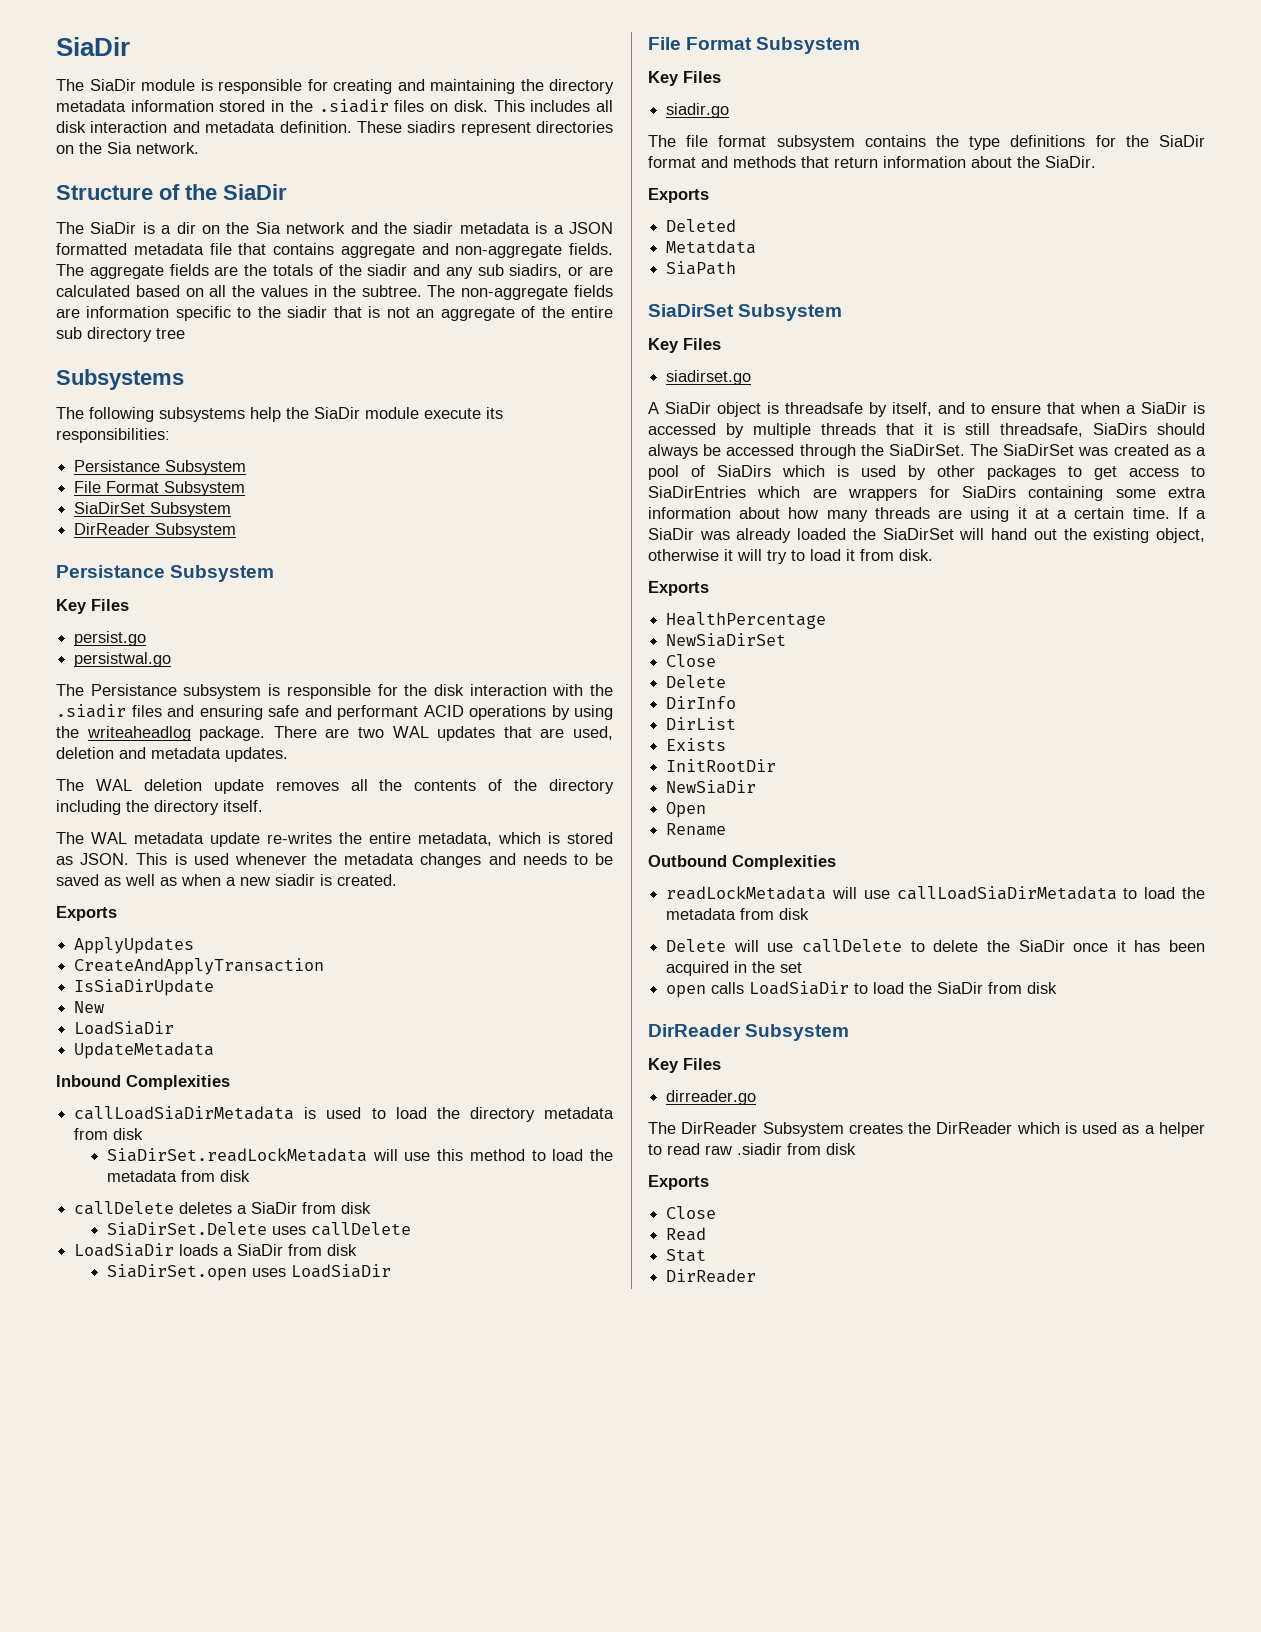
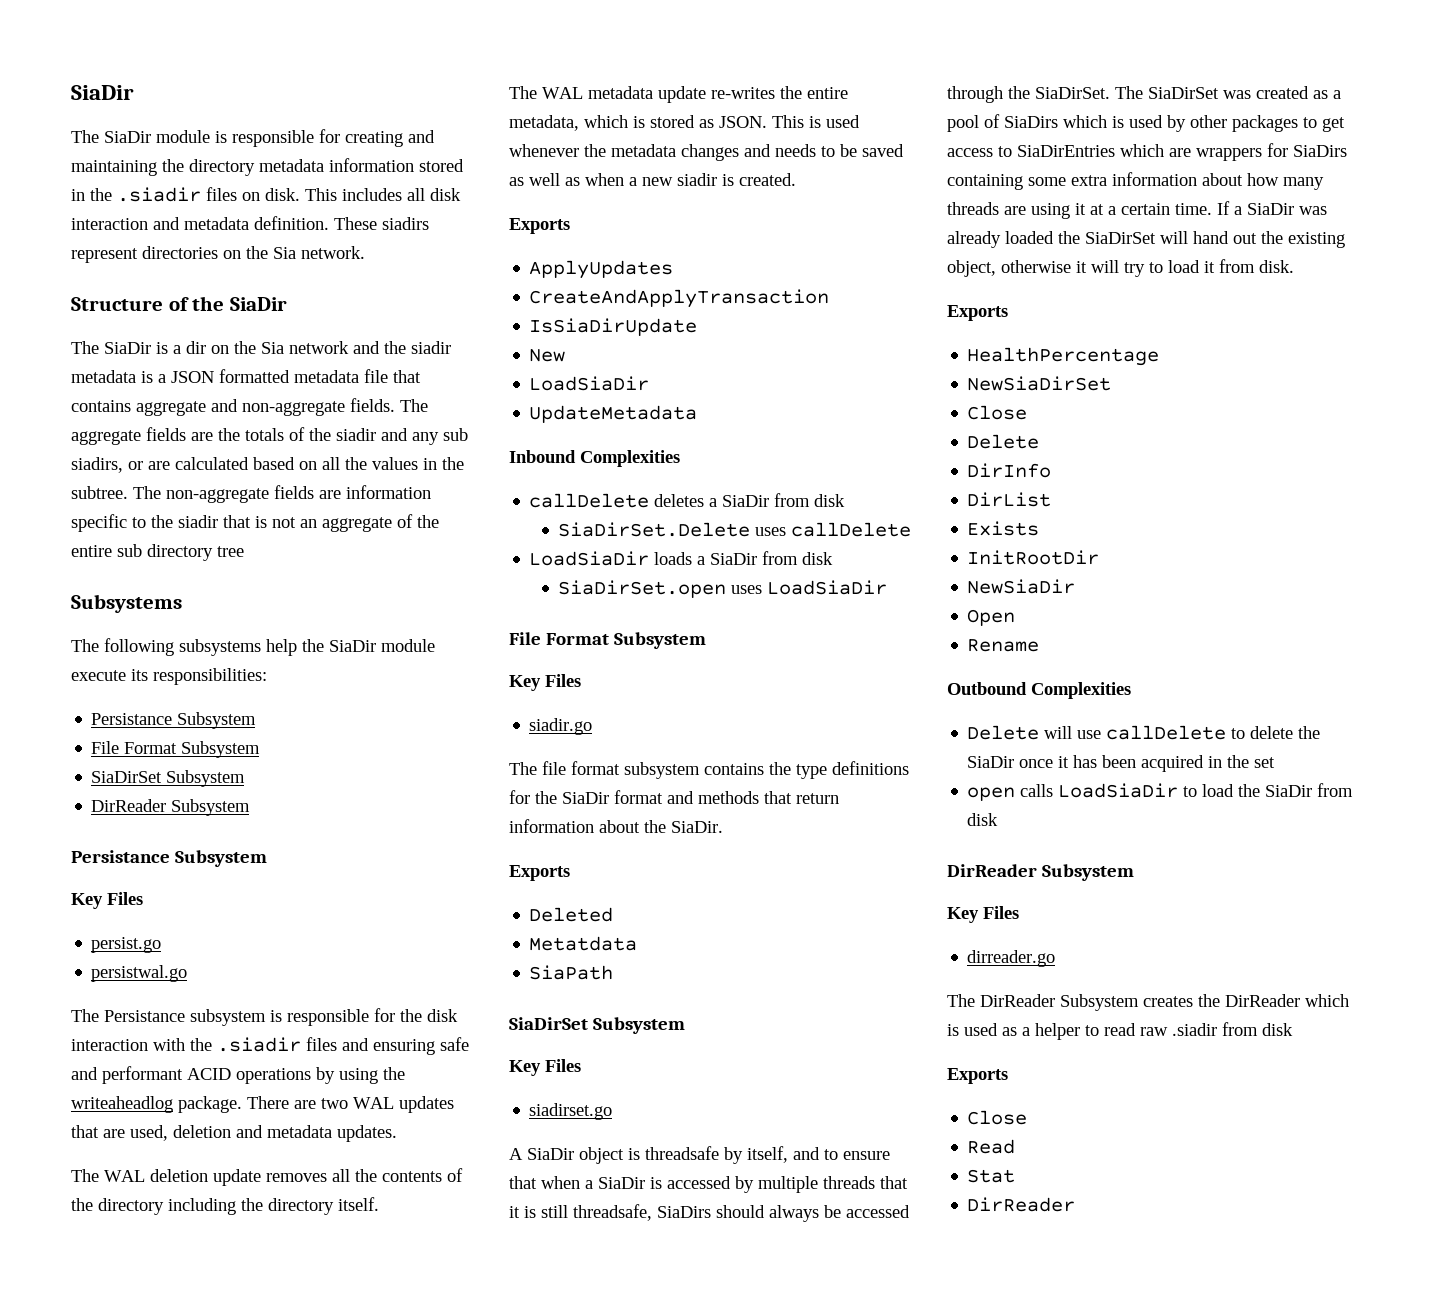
- callLoadSiaDirMetadata is used to load the directory metadata from disk
- SiaDirSet.readLockMetadata will use this method to load the metadata from disk
- readLockMetadata will use callLoadSiaDirMetadata to load the metadata from disk

